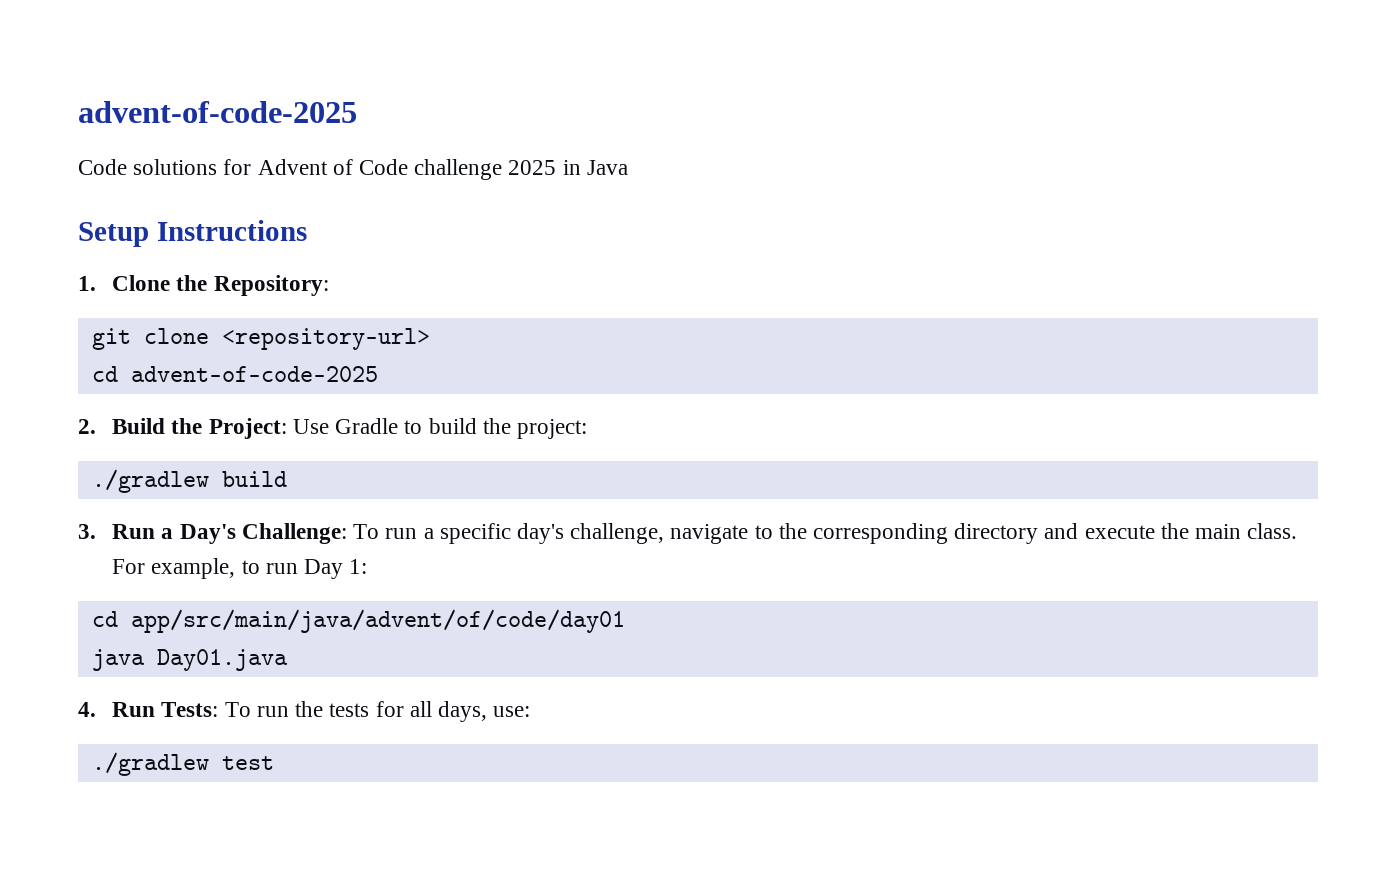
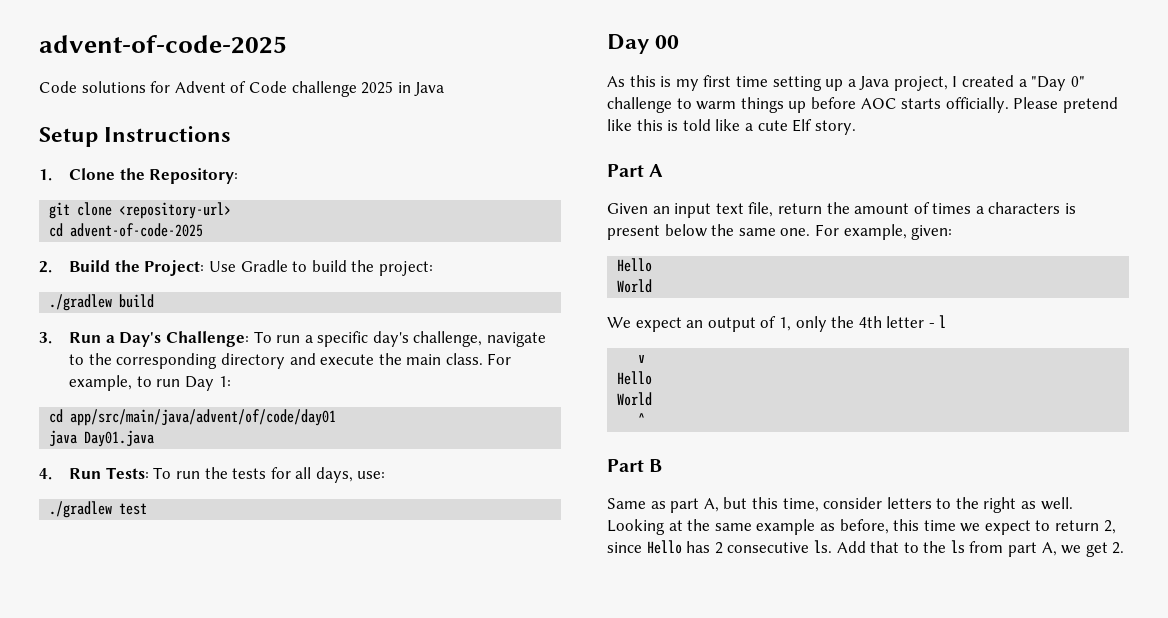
+ Day 00
+ As this is my first time setting up a Java project, I created a "Day 0" challenge to warm things up before AOC starts officially. Please pretend like this is told like a cute Elf story.
+ Part A
+ Given an input text file, return the amount of times a characters is present below the same one. For example, given:
+ Hello
+ World
+ We expect an output of 1, only the 4th letter - l
+ v
+ Hello
+ World
+ ^
+ Part B
+ Same as part A, but this time, consider letters to the right as well. Looking at the same example as before, this time we expect to return 2, since Hello has 2 consecutive ls. Add that to the ls from part A, we get 2.

